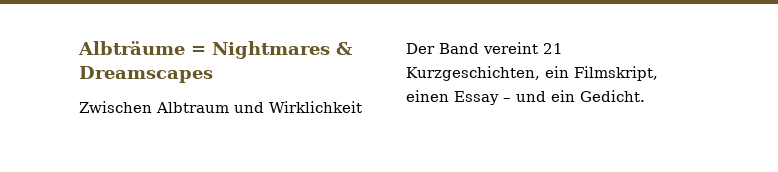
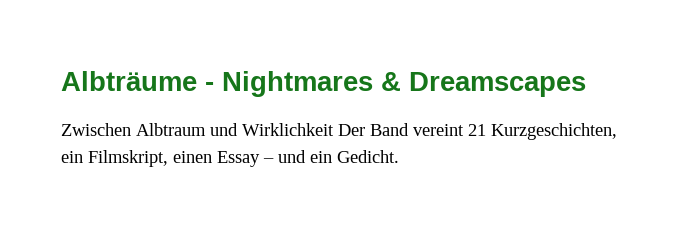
- Albträume = Nightmares & Dreamscapes
+ Albträume - Nightmares & Dreamscapes

